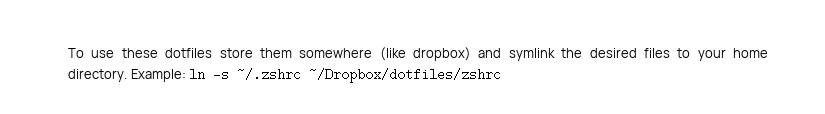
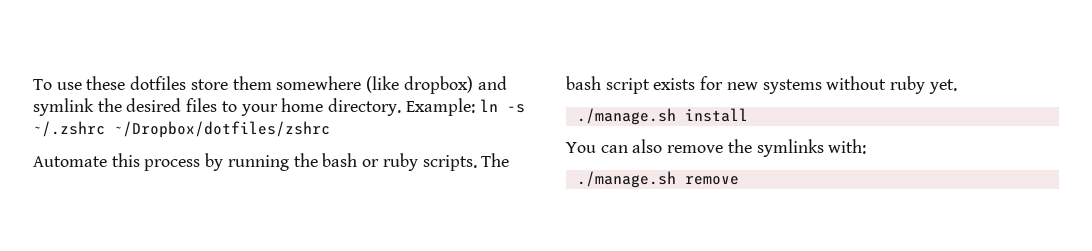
+ Automate this process by running the bash or ruby scripts. The bash script exists for new systems without ruby yet.
+ ./manage.sh install
+ You can also remove the symlinks with:
+ ./manage.sh remove

